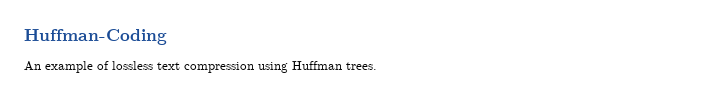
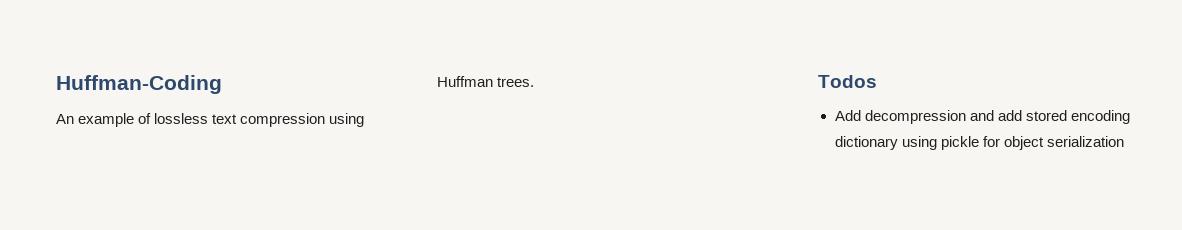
+ Todos
+ Add decompression and add stored encoding dictionary using pickle for object serialization

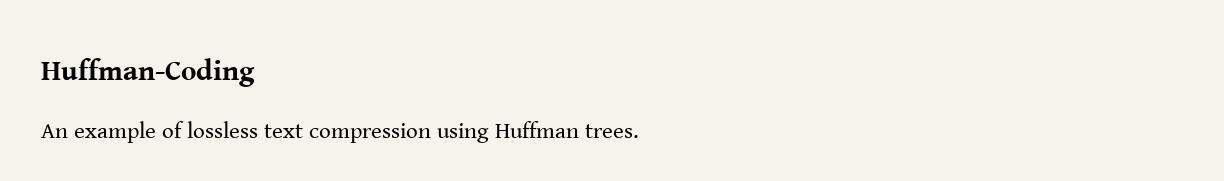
- Todos
- Add decompression and add stored encoding dictionary using pickle for object serialization

